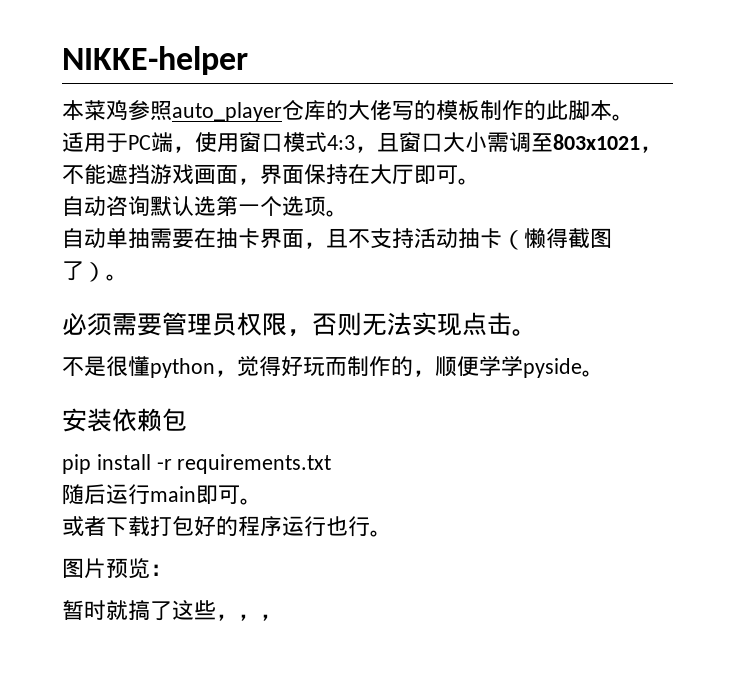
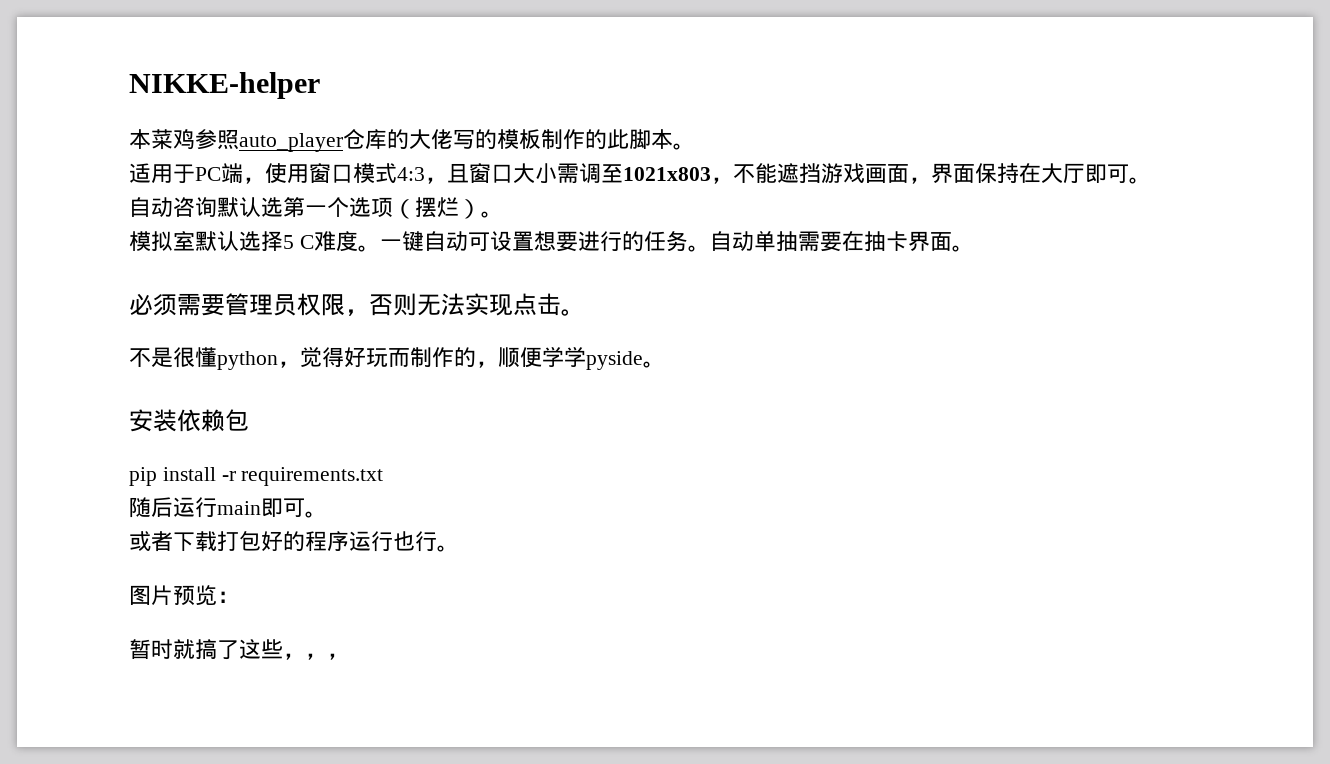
- 适用于PC端，使用窗口模式4:3，且窗口大小需调至803x1021，不能遮挡游戏画面，界面保持在大厅即可。
+ 适用于PC端，使用窗口模式4:3，且窗口大小需调至1021x803，不能遮挡游戏画面，界面保持在大厅即可。
- 自动咨询默认选第一个选项。
- 自动单抽需要在抽卡界面，且不支持活动抽卡（懒得截图了）。
+ 自动咨询默认选第一个选项（摆烂）。
+ 模拟室默认选择5 C难度。一键自动可设置想要进行的任务。自动单抽需要在抽卡界面。

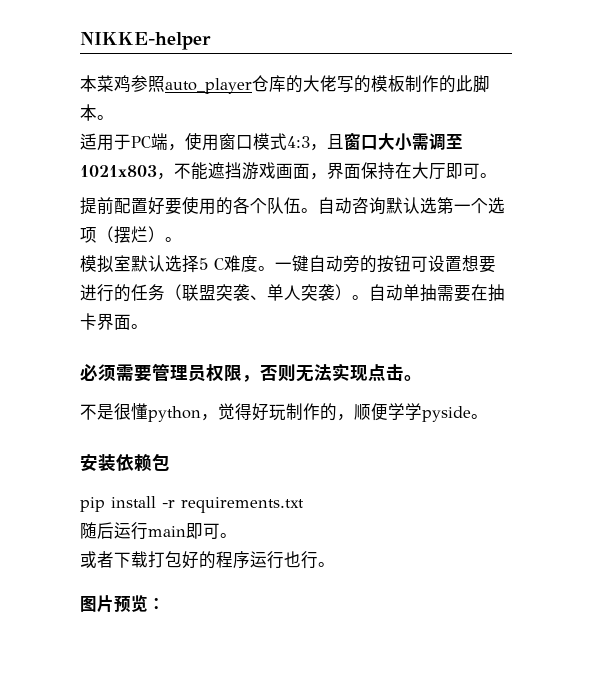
+ 提前配置好要使用的各个队伍。
- 一键自动可设置想要进行的任务。
+ 一键自动旁的按钮可设置想要进行的任务（联盟突袭、单人突袭）。
- 不是很懂python，觉得好玩而制作的，顺便学学pyside。
+ 不是很懂python，觉得好玩制作的，顺便学学pyside。
- 暂时就搞了这些，，，

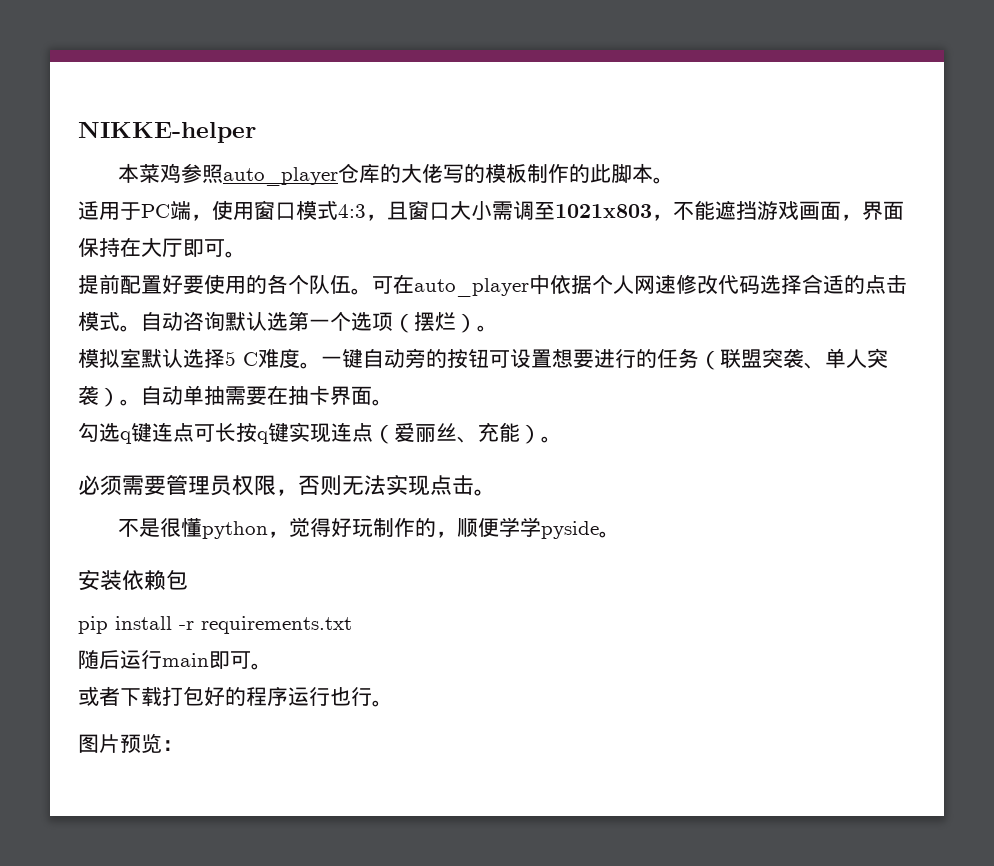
+ 可在auto_player中依据个人网速修改代码选择合适的点击模式。
+ 勾选q键连点可长按q键实现连点（爱丽丝、充能）。

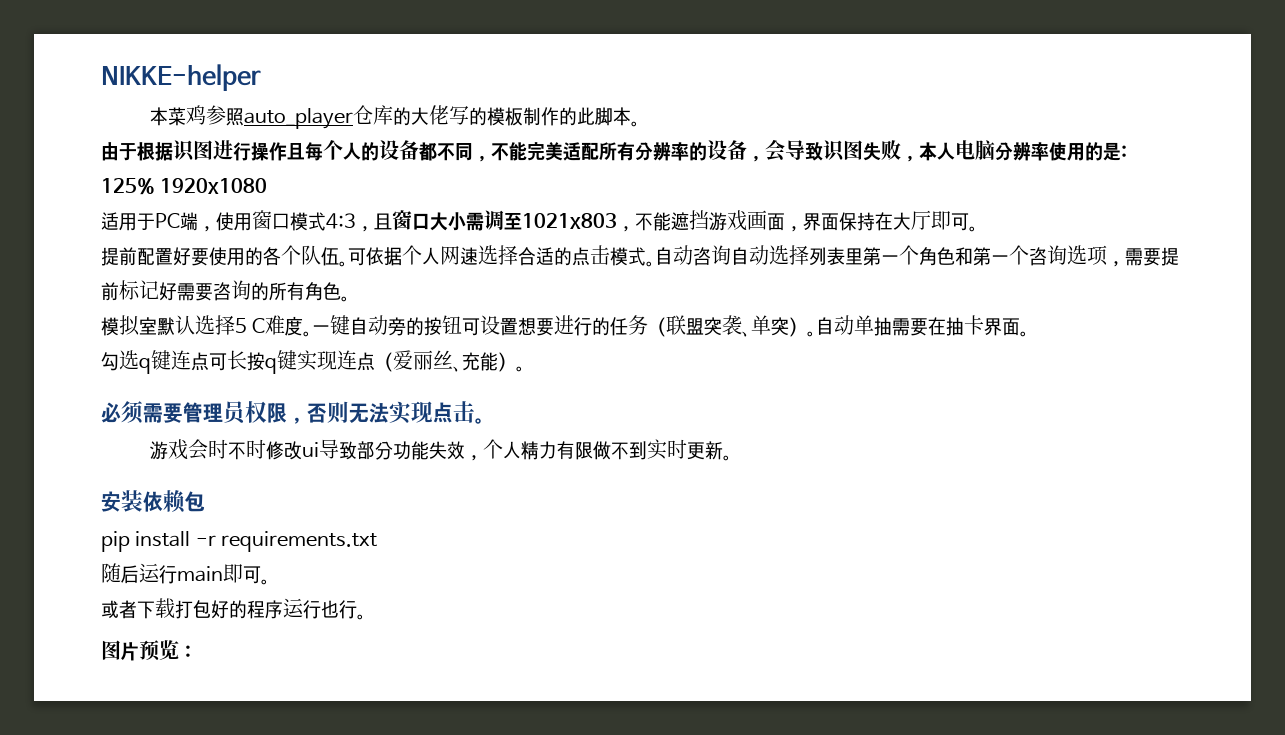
+ 由于根据识图进行操作且每个人的设备都不同，不能完美适配所有分辨率的设备，会导致识图失败，本人电脑分辨率使用的是: 125% 1920x1080
- 可在auto_player中依据个人网速修改代码选择合适的点击模式。
+ 可依据个人网速选择合适的点击模式。
- 自动咨询默认选第一个选项（摆烂）。
+ 自动咨询自动选择列表里第一个角色和第一个咨询选项，需要提前标记好需要咨询的所有角色。
- 一键自动旁的按钮可设置想要进行的任务（联盟突袭、单人突袭）。
+ 一键自动旁的按钮可设置想要进行的任务（联盟突袭、单突）。
- 不是很懂python，觉得好玩制作的，顺便学学pyside。
+ 游戏会时不时修改ui导致部分功能失效，个人精力有限做不到实时更新。

